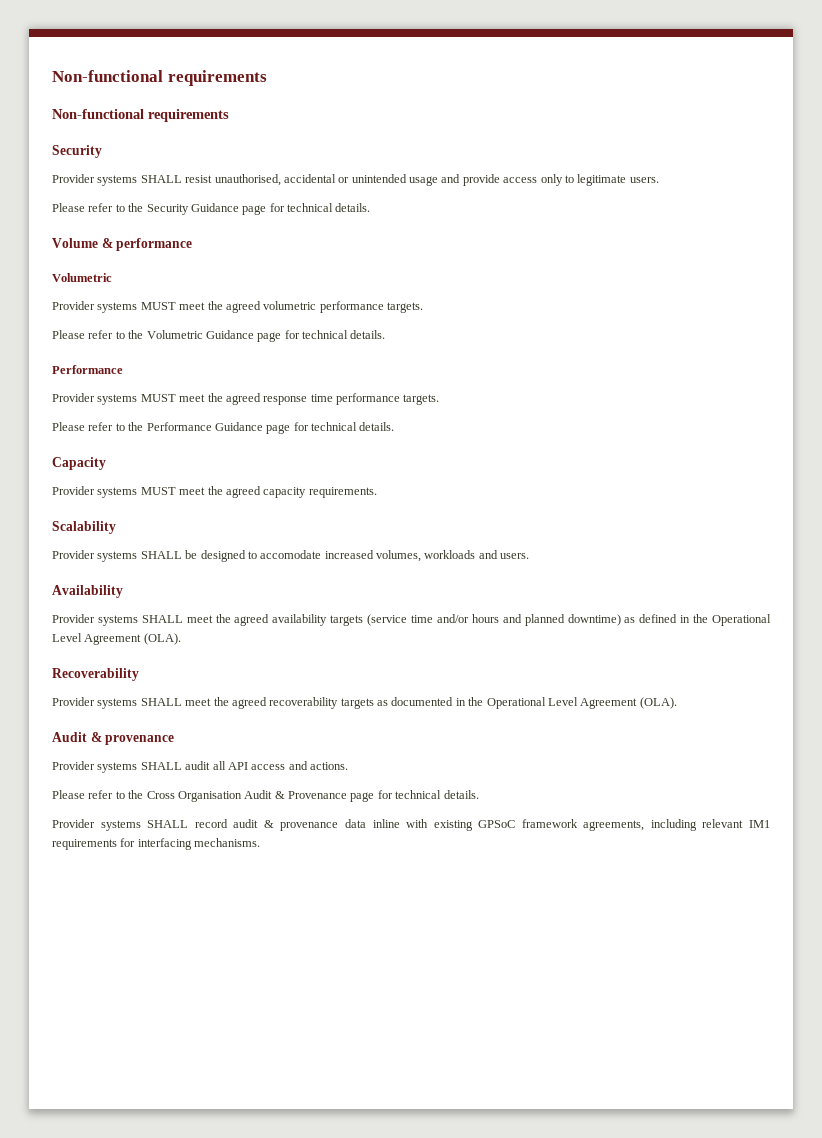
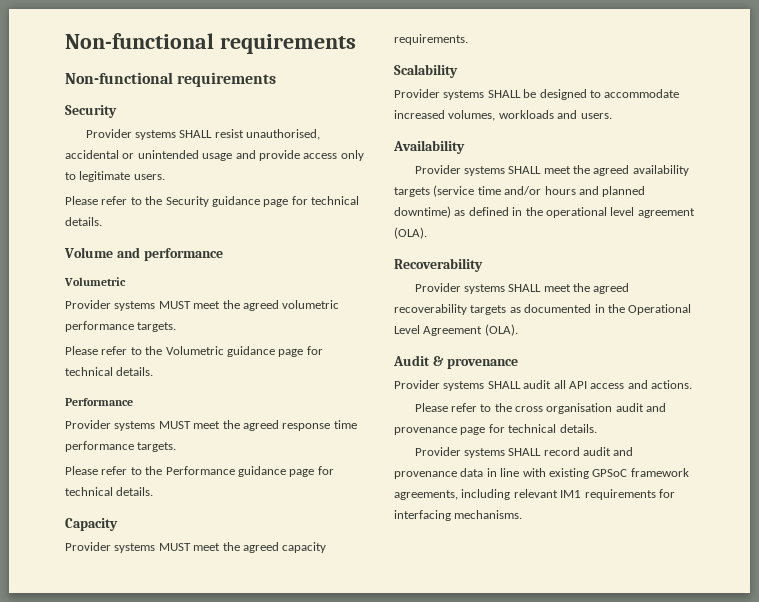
- Please refer to the Security Guidance page for technical details.
+ Please refer to the Security guidance page for technical details.
- Volume & performance
+ Volume and performance
- Please refer to the Volumetric Guidance page for technical details.
+ Please refer to the Volumetric guidance page for technical details.
- Please refer to the Performance Guidance page for technical details.
+ Please refer to the Performance guidance page for technical details.
- Provider systems SHALL be designed to accomodate increased volumes, workloads and users.
+ Provider systems SHALL be designed to accommodate increased volumes, workloads and users.
- Provider systems SHALL meet the agreed availability targets (service time and/or hours and planned downtime) as defined in the Operational Level Agreement (OLA).
+ Provider systems SHALL meet the agreed availability targets (service time and/or hours and planned downtime) as defined in the operational level agreement (OLA).
- Please refer to the Cross Organisation Audit & Provenance page for technical details.
+ Please refer to the cross organisation audit and provenance page for technical details.
- Provider systems SHALL record audit & provenance data inline with existing GPSoC framework agreements, including relevant IM1 requirements for interfacing mechanisms.
+ Provider systems SHALL record audit and provenance data in line with existing GPSoC framework agreements, including relevant IM1 requirements for interfacing mechanisms.

